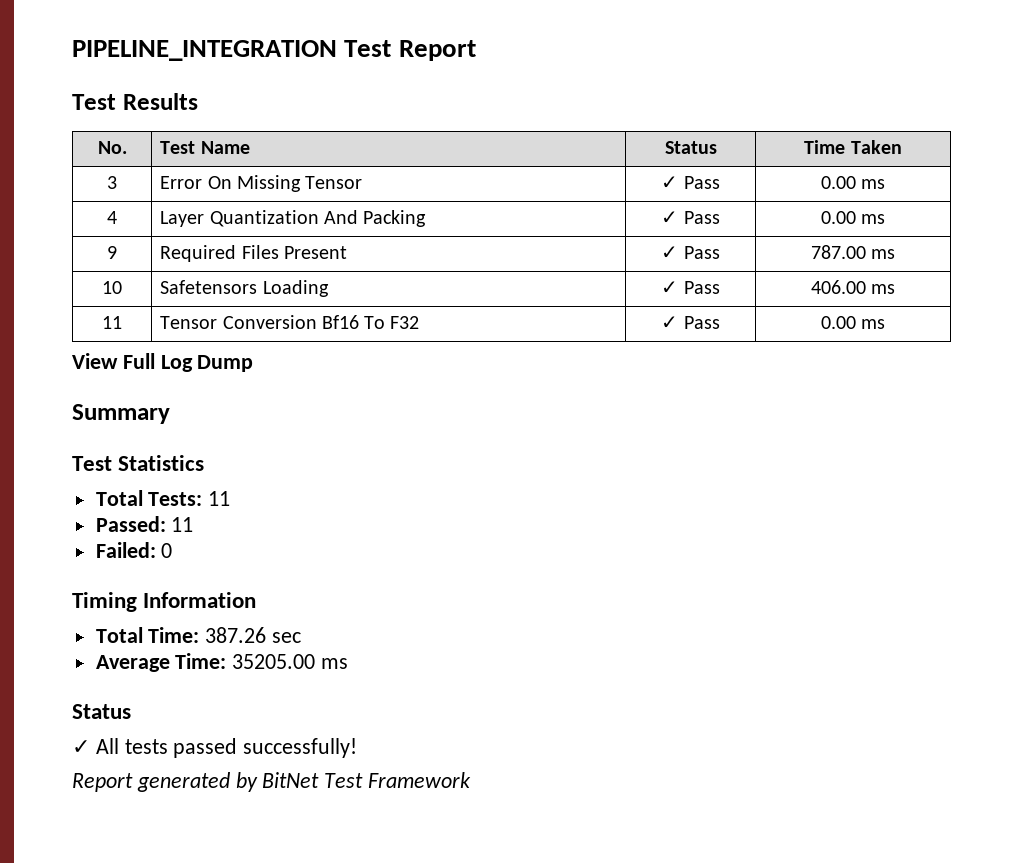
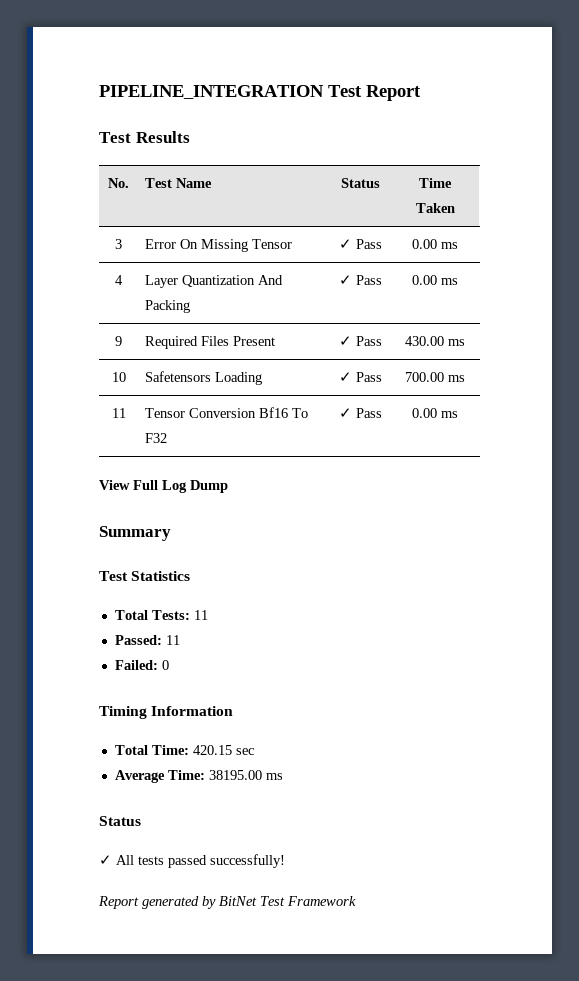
- 9 | Required Files Present | ✓ Pass | 787.00 ms
+ 9 | Required Files Present | ✓ Pass | 430.00 ms
- 10 | Safetensors Loading | ✓ Pass | 406.00 ms
+ 10 | Safetensors Loading | ✓ Pass | 700.00 ms
- Total Time: 387.26 sec
+ Total Time: 420.15 sec
- Average Time: 35205.00 ms
+ Average Time: 38195.00 ms

